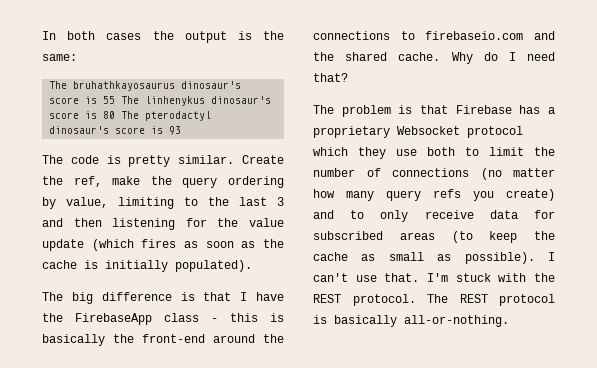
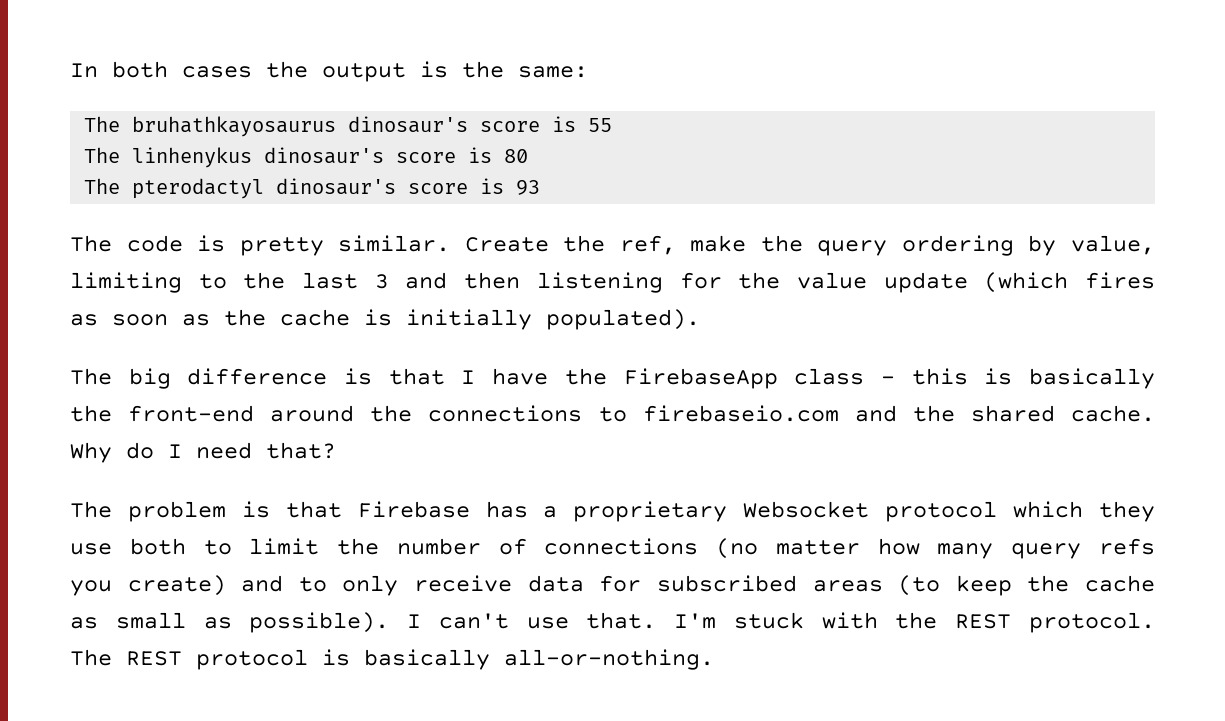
- The bruhathkayosaurus dinosaur's score is 55 The linhenykus dinosaur's score is 80 The pterodactyl dinosaur's score is 93
+ The bruhathkayosaurus dinosaur's score is 55
+ The linhenykus dinosaur's score is 80
+ The pterodactyl dinosaur's score is 93

